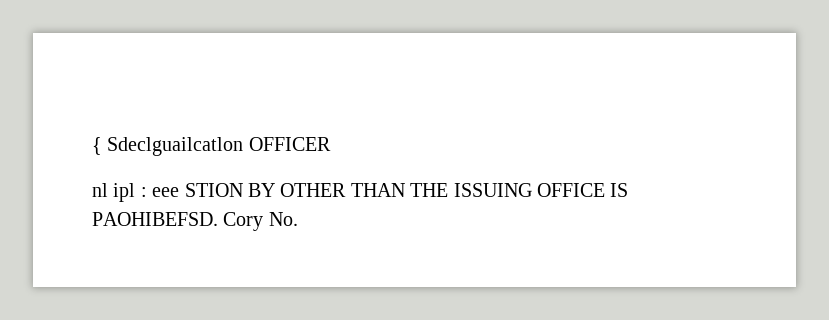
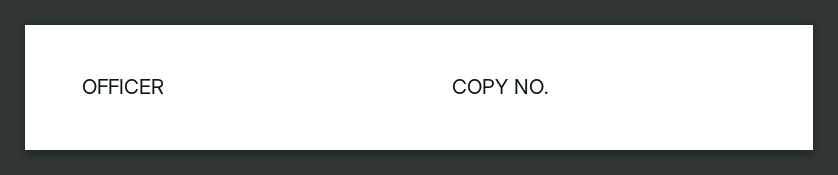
- { Sdeclguailcatlon OFFICER
+ OFFICER
- nl ipl : eee STION BY OTHER THAN THE ISSUING OFFICE IS PAOHIBEFSD. Cory No.
+ COPY NO.

